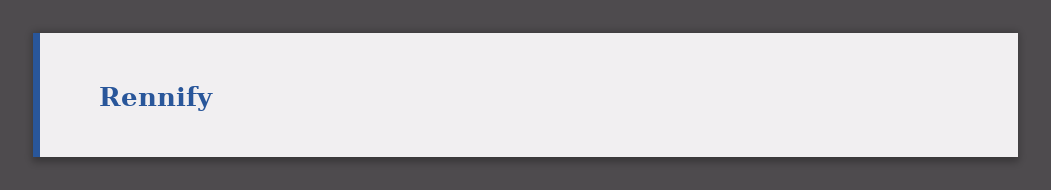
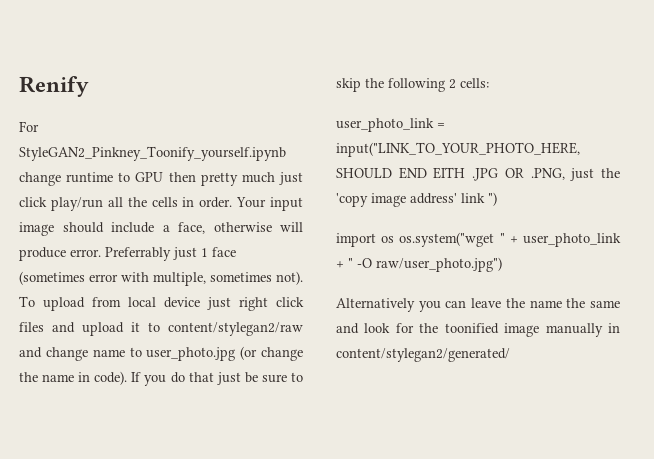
- Rennify
+ Renify
+ For StyleGAN2_Pinkney_Toonify_yourself.ipynb change runtime to GPU then pretty much just click play/run all the cells in order. Your input image should include a face, otherwise will produce error. Preferrably just 1 face (sometimes error with multiple, sometimes not). To upload from local device just right click files and upload it to content/stylegan2/raw and change name to user_photo.jpg (or change the name in code). If you do that just be sure to skip the following 2 cells:
+ user_photo_link = input("LINK_TO_YOUR_PHOTO_HERE, SHOULD END EITH .JPG OR .PNG, just the 'copy image address' link ")
+ import os os.system("wget " + user_photo_link + " -O raw/user_photo.jpg")
+ Alternatively you can leave the name the same and look for the toonified image manually in content/stylegan2/generated/

